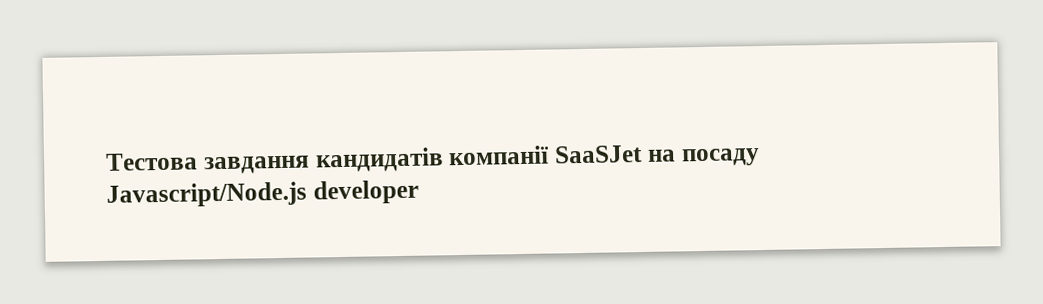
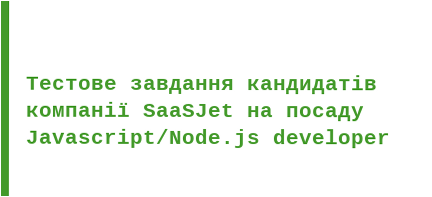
- Тестова завдання кандидатів компанії SaaSJet на посаду Javascript/Node.js developer
+ Тестове завдання кандидатів компанії SaaSJet на посаду Javascript/Node.js developer

